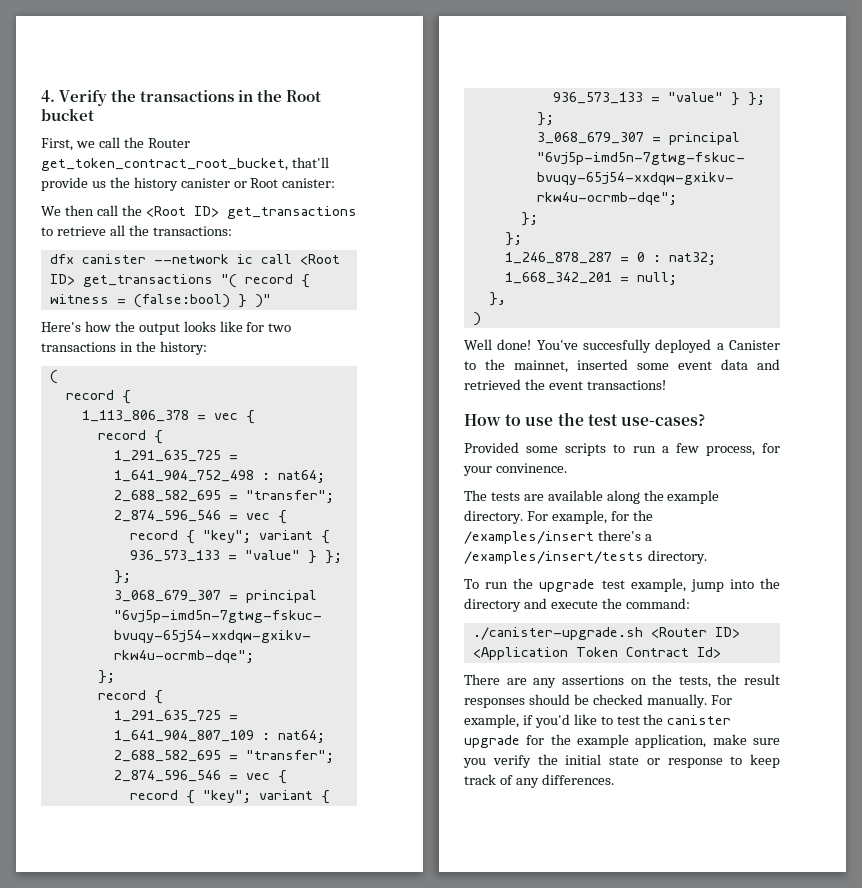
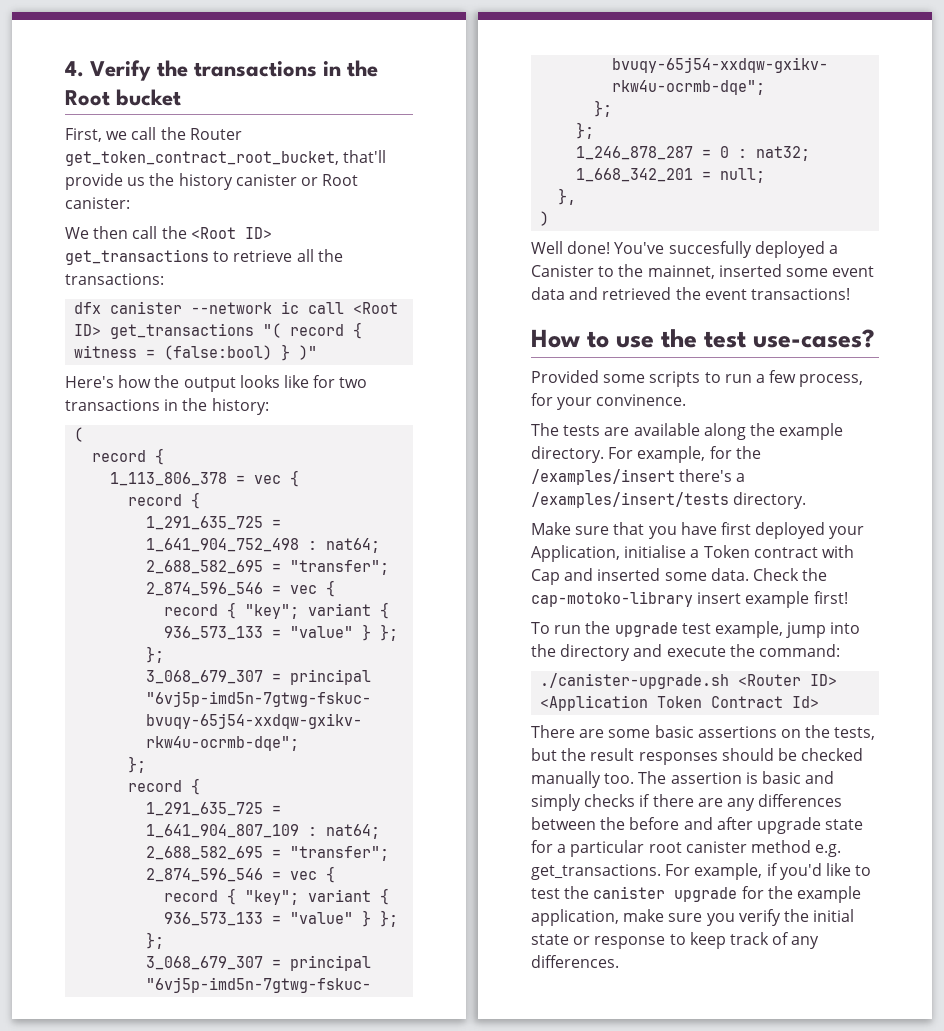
+ Make sure that you have first deployed your Application, initialise a Token contract with Cap and inserted some data. Check the cap-motoko-library insert example first!
- There are any assertions on the tests, the result responses should be checked manually.
+ There are some basic assertions on the tests, but the result responses should be checked manually too. The assertion is basic and simply checks if there are any differences between the before and after upgrade state for a particular root canister method e.g. get_transactions.

